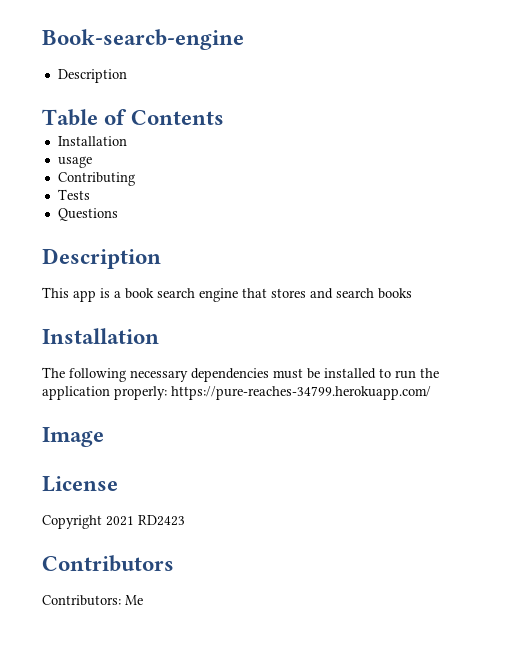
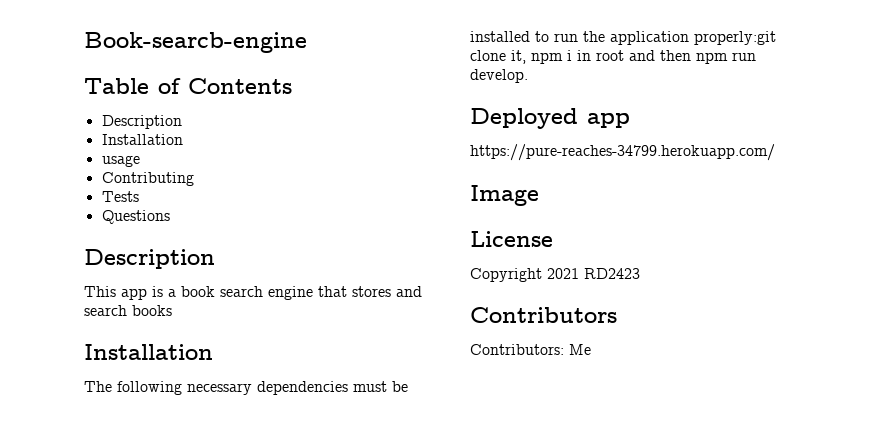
  Book-searcb-engine
- Description
  Table of Contents
+ Description
- The following necessary dependencies must be installed to run the application properly: https://pure-reaches-34799.herokuapp.com/
+ The following necessary dependencies must be installed to run the application properly:git clone it, npm i in root and then npm run develop.
+ Deployed app
+ https://pure-reaches-34799.herokuapp.com/

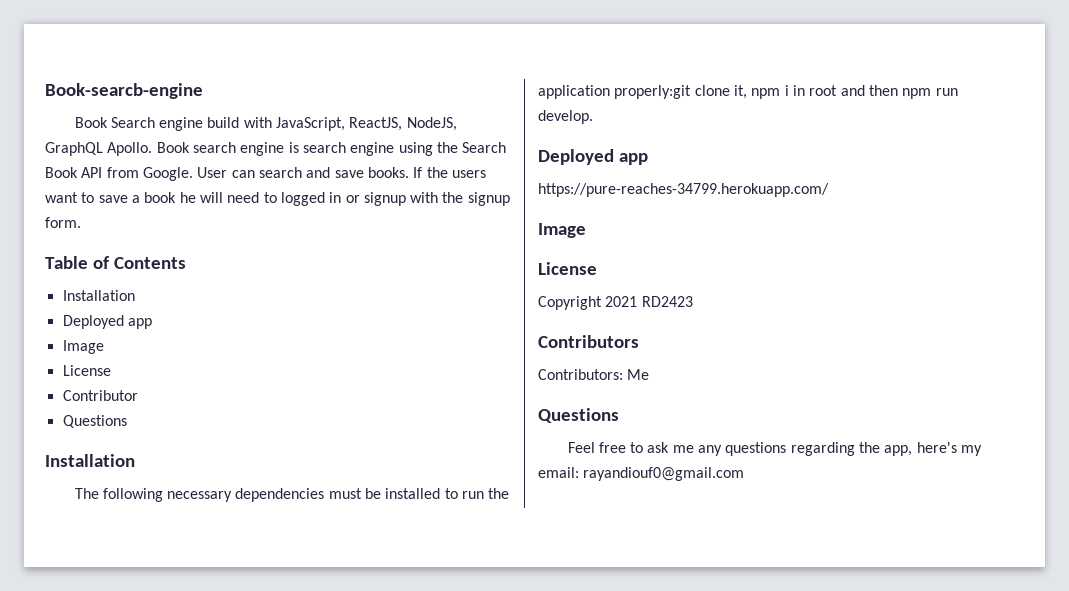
+ Book Search engine build with JavaScript, ReactJS, NodeJS, GraphQL Apollo. Book search engine is search engine using the Search Book API from Google. User can search and save books. If the users want to save a book he will need to logged in or signup with the signup form.
  Table of Contents
- Description
  Installation
- usage
- Contributing
- Tests
+ Deployed app
+ Image
+ License
+ Contributor
  Questions
- Description
- This app is a book search engine that stores and search books
  Contributors: Me
+ Questions
+ Feel free to ask me any questions regarding the app, here's my email: rayandiouf0@gmail.com

